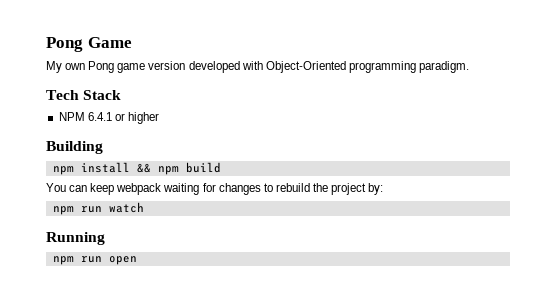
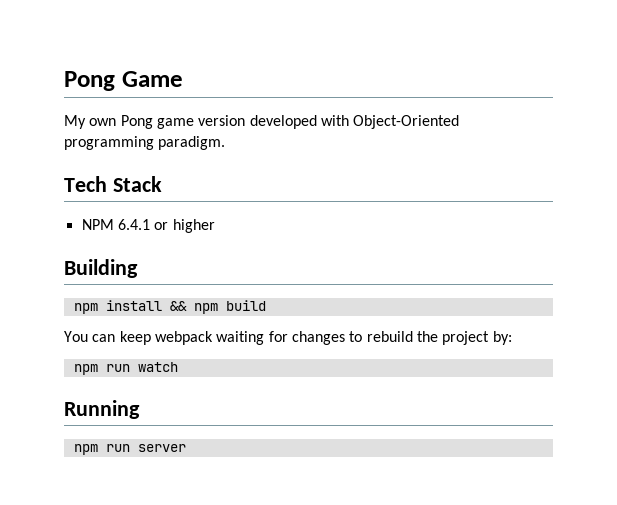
- npm run open
+ npm run server

